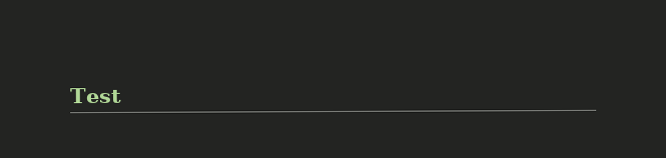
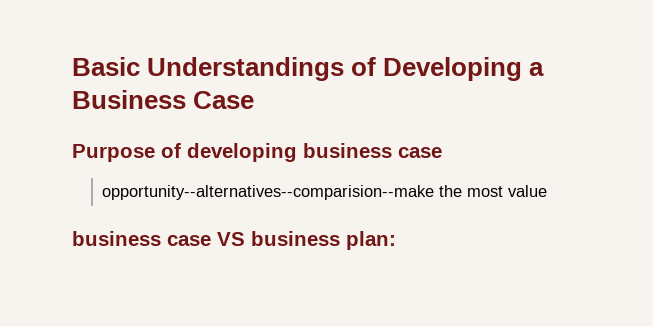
- Test
+ Basic Understandings of Developing a Business Case
+ Purpose of developing business case
+ opportunity--alternatives--comparision--make the most value
+ business case VS business plan:

